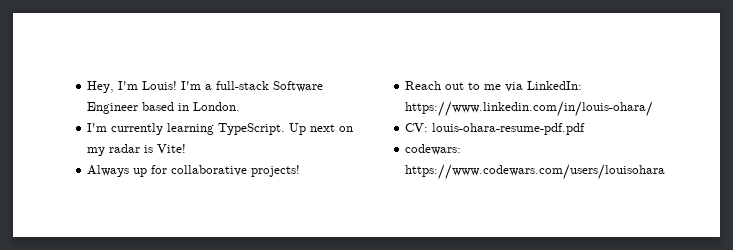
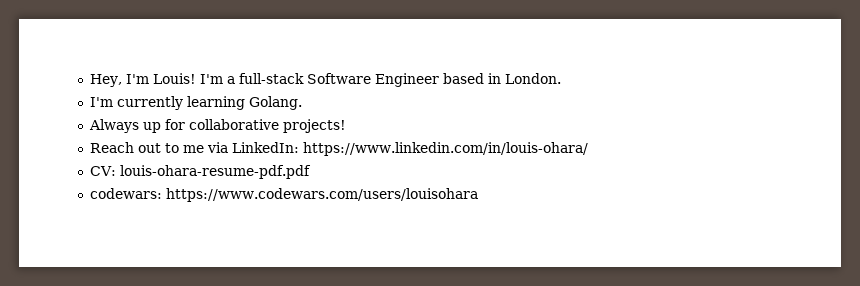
- I'm currently learning TypeScript. Up next on my radar is Vite!
+ I'm currently learning Golang.

